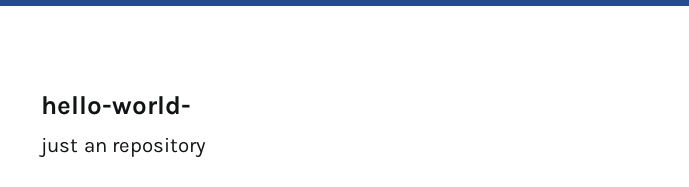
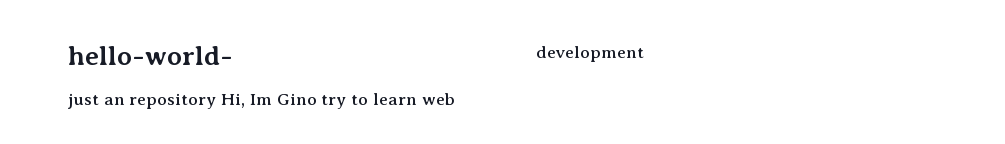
- just an repository
+ just an repository Hi, Im Gino try to learn web development

